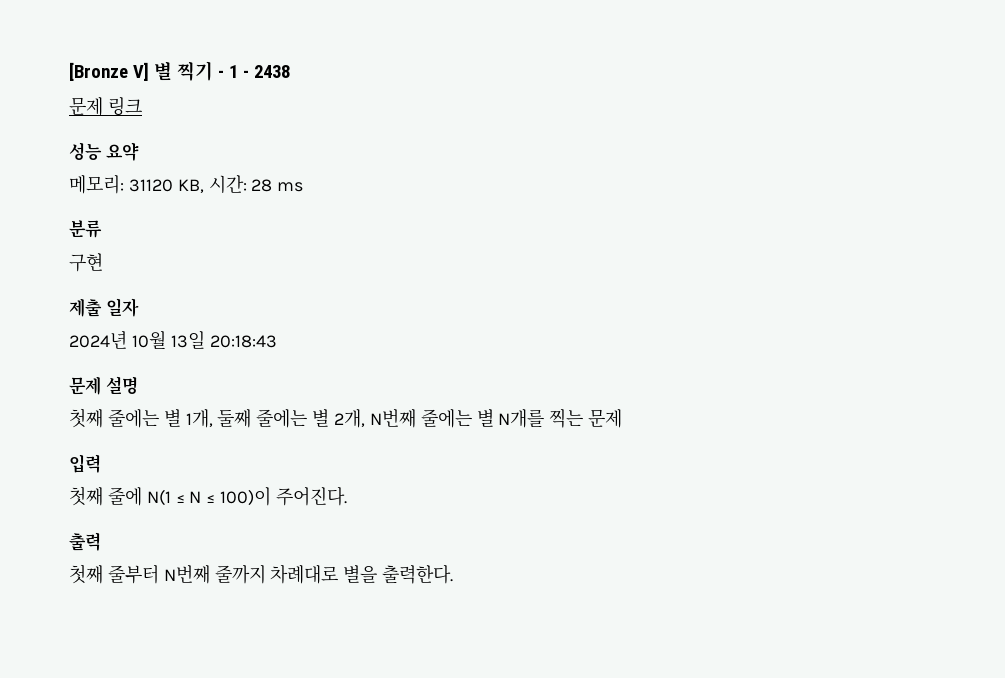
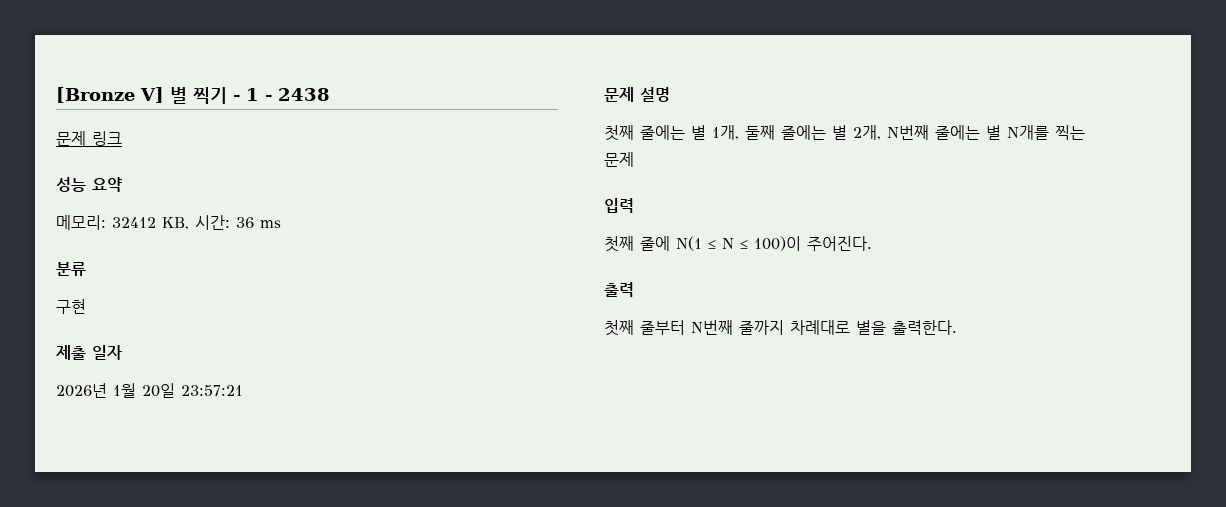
- 메모리: 31120 KB, 시간: 28 ms
+ 메모리: 32412 KB, 시간: 36 ms
- 2024년 10월 13일 20:18:43
+ 2026년 1월 20일 23:57:21

